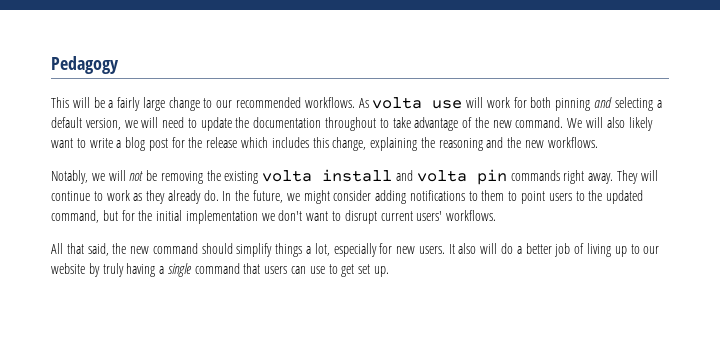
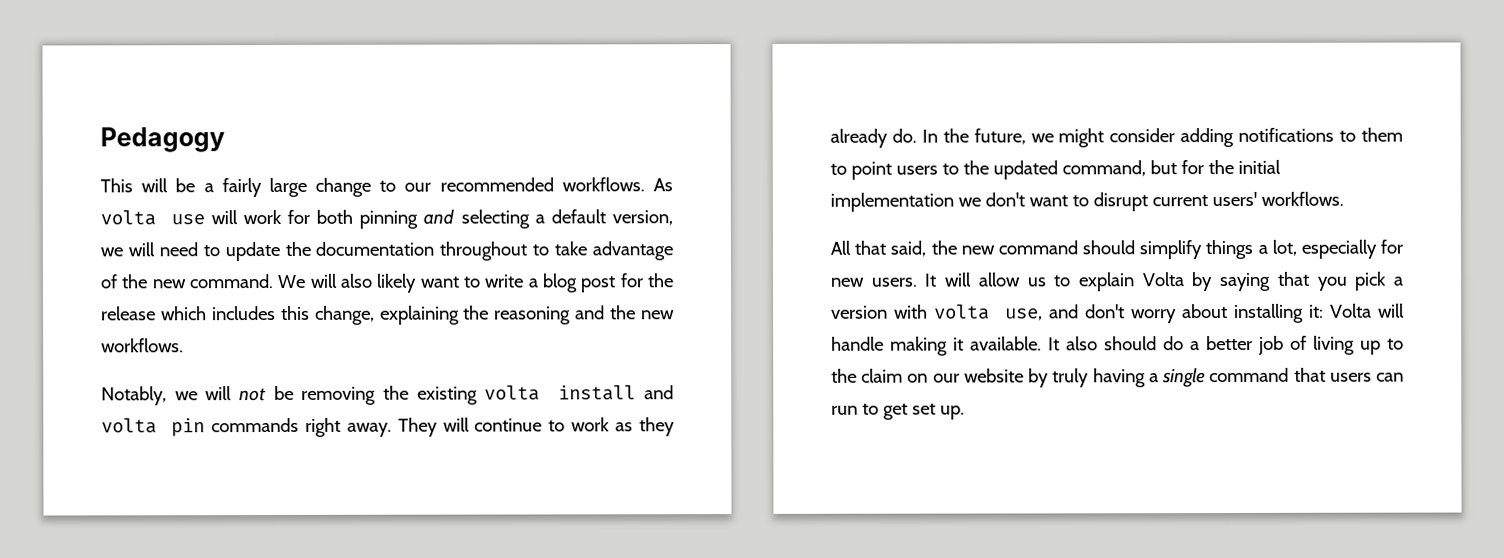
- It also will do a better job of living up to our website by truly having a single command that users can use to get set up.
+ It will allow us to explain Volta by saying that you pick a version with volta use, and don't worry about installing it: Volta will handle making it available. It also should do a better job of living up to the claim on our website by truly having a single command that users can run to get set up.

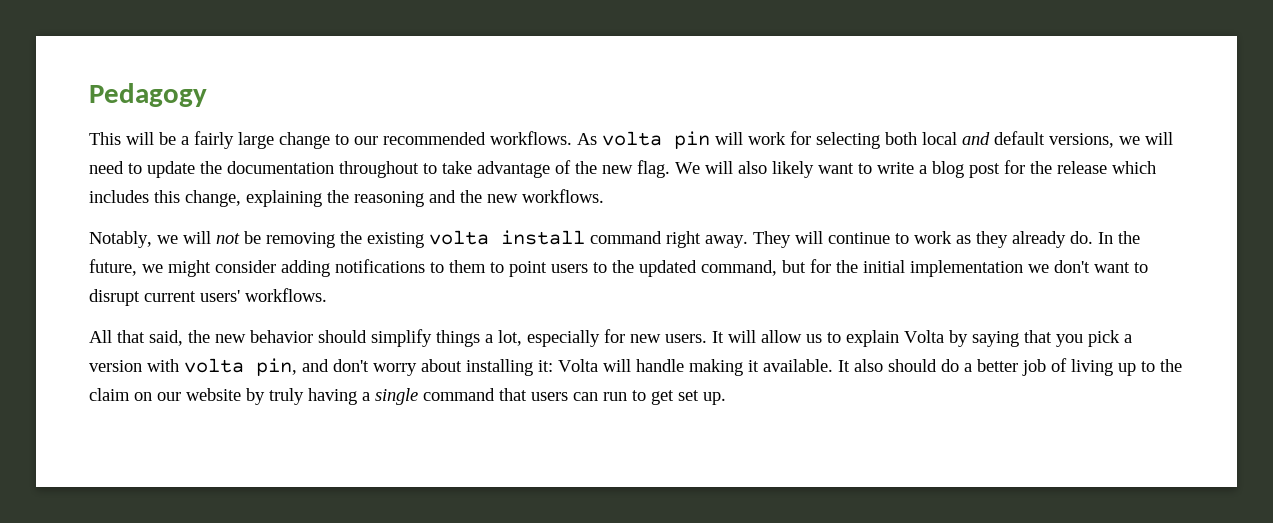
- As volta use will work for both pinning and selecting a default version, we will need to update the documentation throughout to take advantage of the new command.
+ As volta pin will work for selecting both local and default versions, we will need to update the documentation throughout to take advantage of the new flag.
- Notably, we will not be removing the existing volta install and volta pin commands right away.
+ Notably, we will not be removing the existing volta install command right away.
- All that said, the new command should simplify things a lot, especially for new users.
+ All that said, the new behavior should simplify things a lot, especially for new users.
- It will allow us to explain Volta by saying that you pick a version with volta use, and don't worry about installing it: Volta will handle making it available.
+ It will allow us to explain Volta by saying that you pick a version with volta pin, and don't worry about installing it: Volta will handle making it available.

